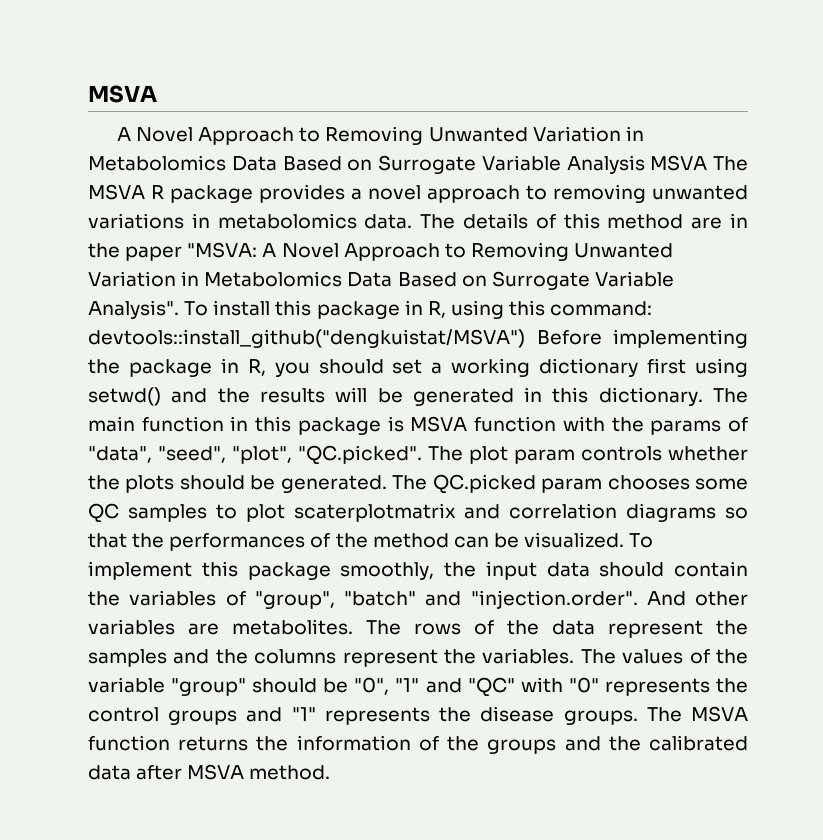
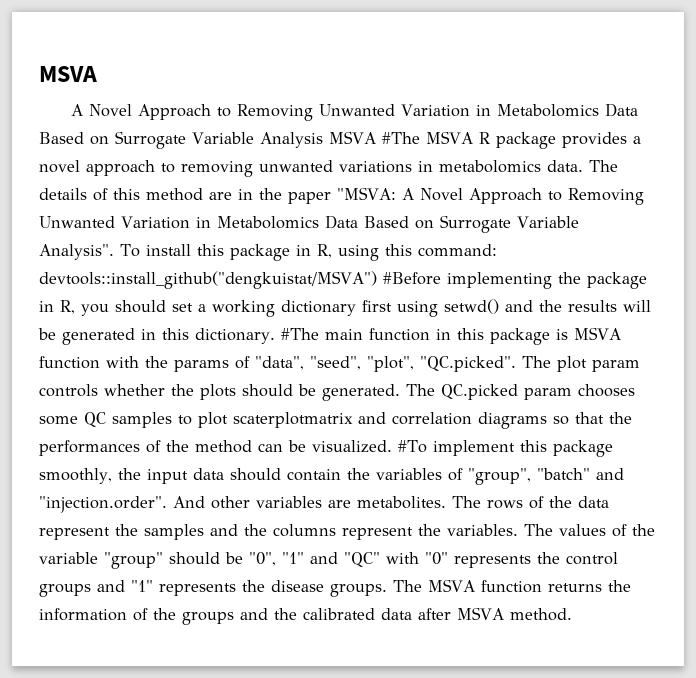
- A Novel Approach to Removing Unwanted Variation in Metabolomics Data Based on Surrogate Variable Analysis MSVA The MSVA R package provides a novel approach to removing unwanted variations in metabolomics data.
+ A Novel Approach to Removing Unwanted Variation in Metabolomics Data Based on Surrogate Variable Analysis MSVA #The MSVA R package provides a novel approach to removing unwanted variations in metabolomics data.
- To install this package in R, using this command: devtools::install_github("dengkuistat/MSVA") Before implementing the package in R, you should set a working dictionary first using setwd() and the results will be generated in this dictionary.
+ To install this package in R, using this command: devtools::install_github("dengkuistat/MSVA") #Before implementing the package in R, you should set a working dictionary first using setwd() and the results will be generated in this dictionary.
- The main function in this package is MSVA function with the params of "data", "seed", "plot", "QC.picked". The plot param controls whether the plots should be generated.
+ #The main function in this package is MSVA function with the params of "data", "seed", "plot", "QC.picked". The plot param controls whether the plots should be generated.
- To implement this package smoothly, the input data should contain the variables of "group", "batch" and "injection.order". And other variables are metabolites.
+ #To implement this package smoothly, the input data should contain the variables of "group", "batch" and "injection.order". And other variables are metabolites.

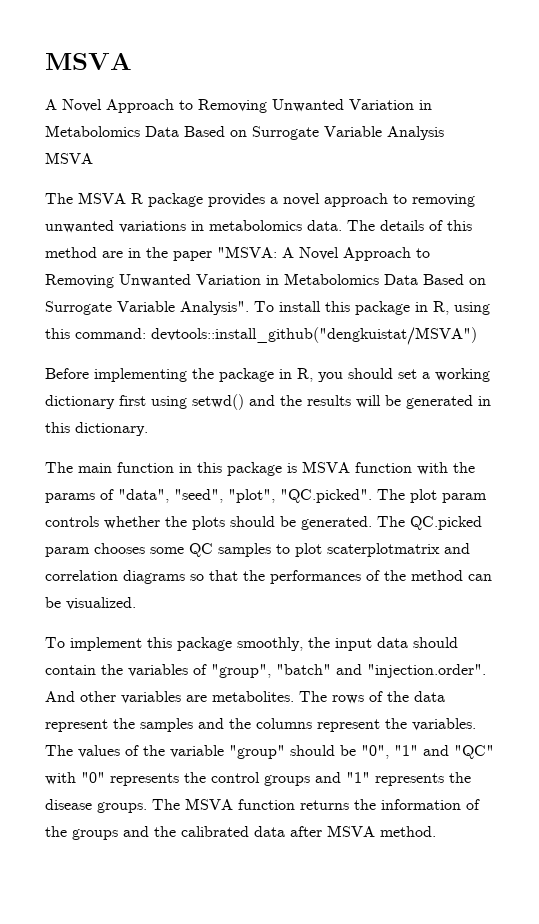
- A Novel Approach to Removing Unwanted Variation in Metabolomics Data Based on Surrogate Variable Analysis MSVA #The MSVA R package provides a novel approach to removing unwanted variations in metabolomics data.
+ A Novel Approach to Removing Unwanted Variation in Metabolomics Data Based on Surrogate Variable Analysis MSVA
+ The MSVA R package provides a novel approach to removing unwanted variations in metabolomics data.
- To install this package in R, using this command: devtools::install_github("dengkuistat/MSVA") #Before implementing the package in R, you should set a working dictionary first using setwd() and the results will be generated in this dictionary. #The main function in this package is MSVA function with the params of "data", "seed", "plot", "QC.picked". The plot param controls whether the plots should be generated.
+ To install this package in R, using this command: devtools::install_github("dengkuistat/MSVA")
+ Before implementing the package in R, you should set a working dictionary first using setwd() and the results will be generated in this dictionary.
+ The main function in this package is MSVA function with the params of "data", "seed", "plot", "QC.picked". The plot param controls whether the plots should be generated.
- The QC.picked param chooses some QC samples to plot scaterplotmatrix and correlation diagrams so that the performances of the method can be visualized. #To implement this package smoothly, the input data should contain the variables of "group", "batch" and "injection.order". And other variables are metabolites.
+ The QC.picked param chooses some QC samples to plot scaterplotmatrix and correlation diagrams so that the performances of the method can be visualized.
+ To implement this package smoothly, the input data should contain the variables of "group", "batch" and "injection.order". And other variables are metabolites.

